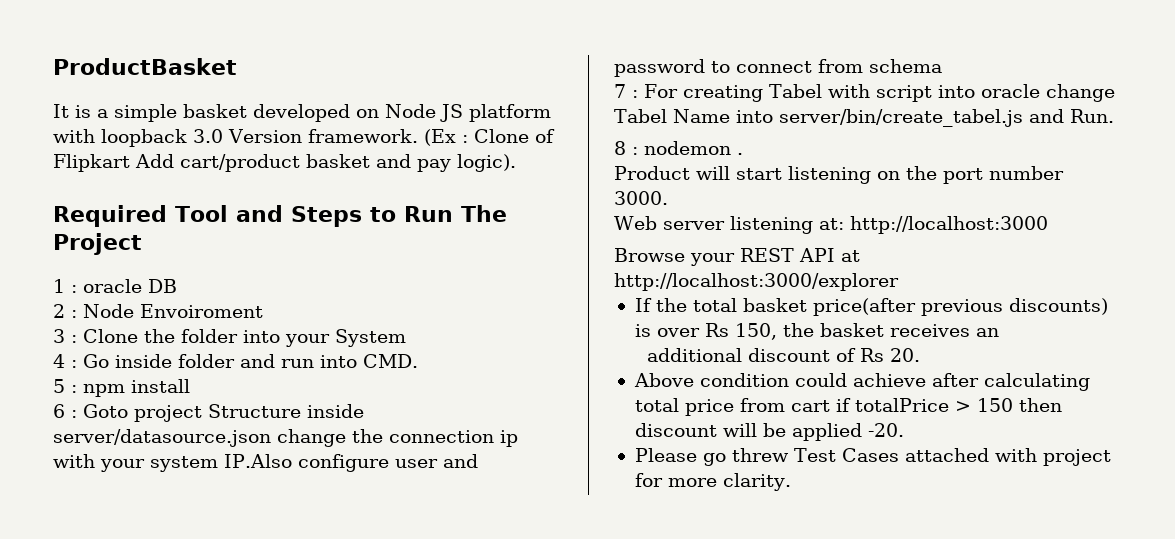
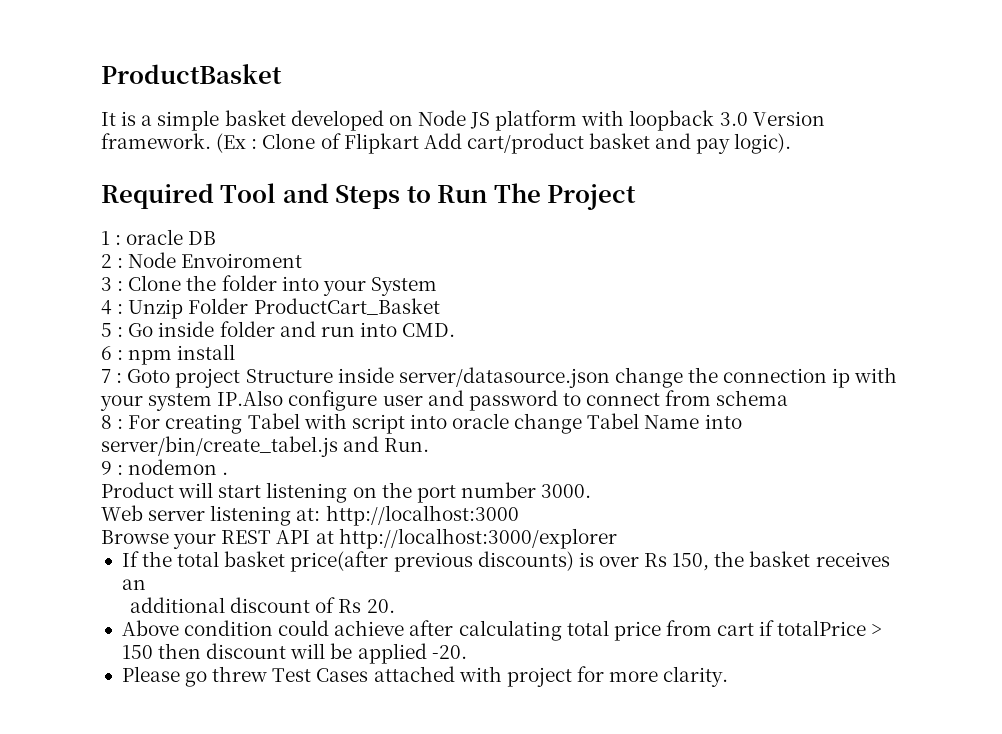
- 4 : Go inside folder and run into CMD.
+ 4 : Unzip Folder ProductCart_Basket
+ 5 : Go inside folder and run into CMD.
- 5 : npm install
+ 6 : npm install
- 6 : Goto project Structure inside server/datasource.json change the connection ip with your system IP.Also configure user and password to connect from schema
+ 7 : Goto project Structure inside server/datasource.json change the connection ip with your system IP.Also configure user and password to connect from schema
- 7 : For creating Tabel with script into oracle change Tabel Name into server/bin/create_tabel.js and Run.
+ 8 : For creating Tabel with script into oracle change Tabel Name into server/bin/create_tabel.js and Run.
- 8 : nodemon .
+ 9 : nodemon .

